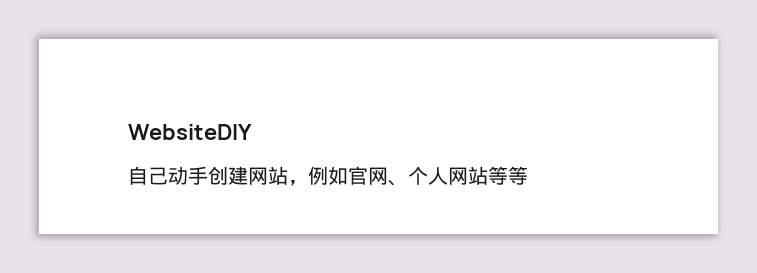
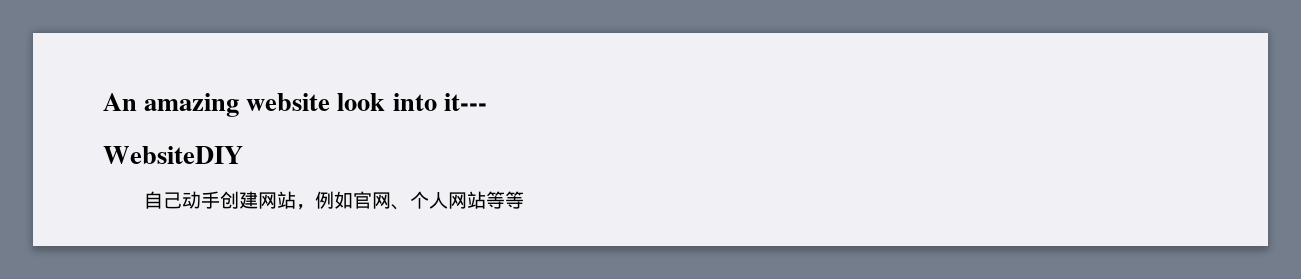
+ An amazing website look into it---

